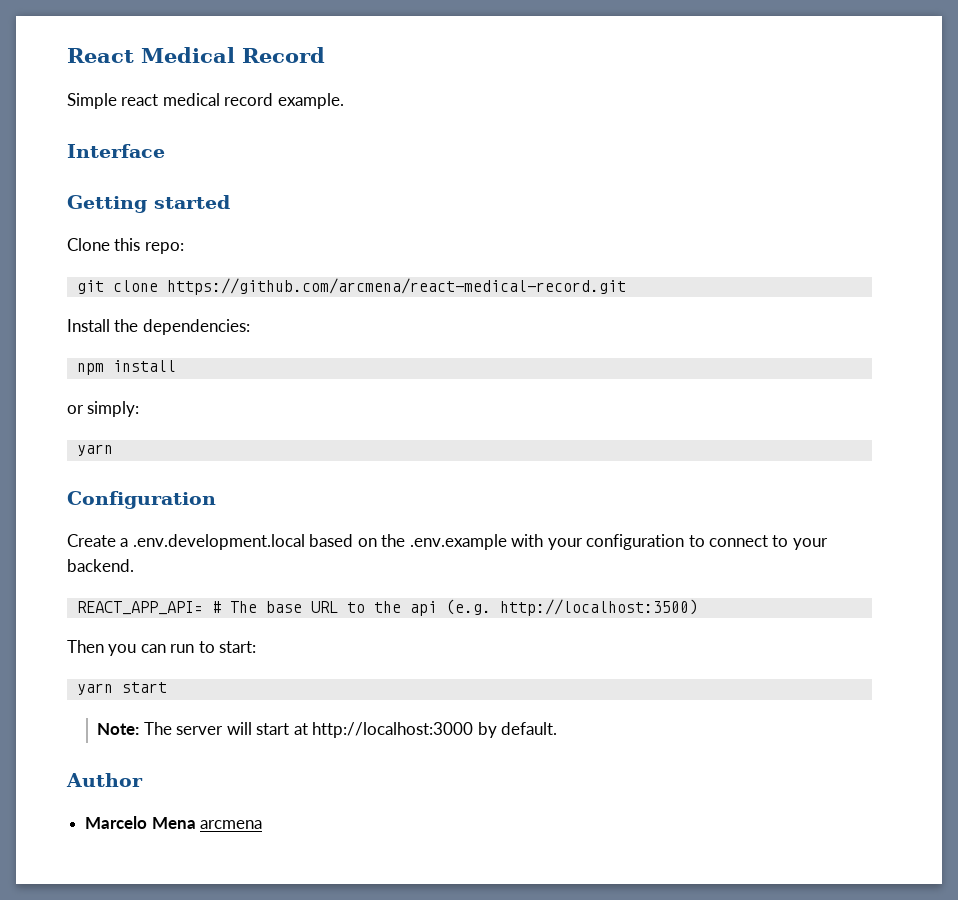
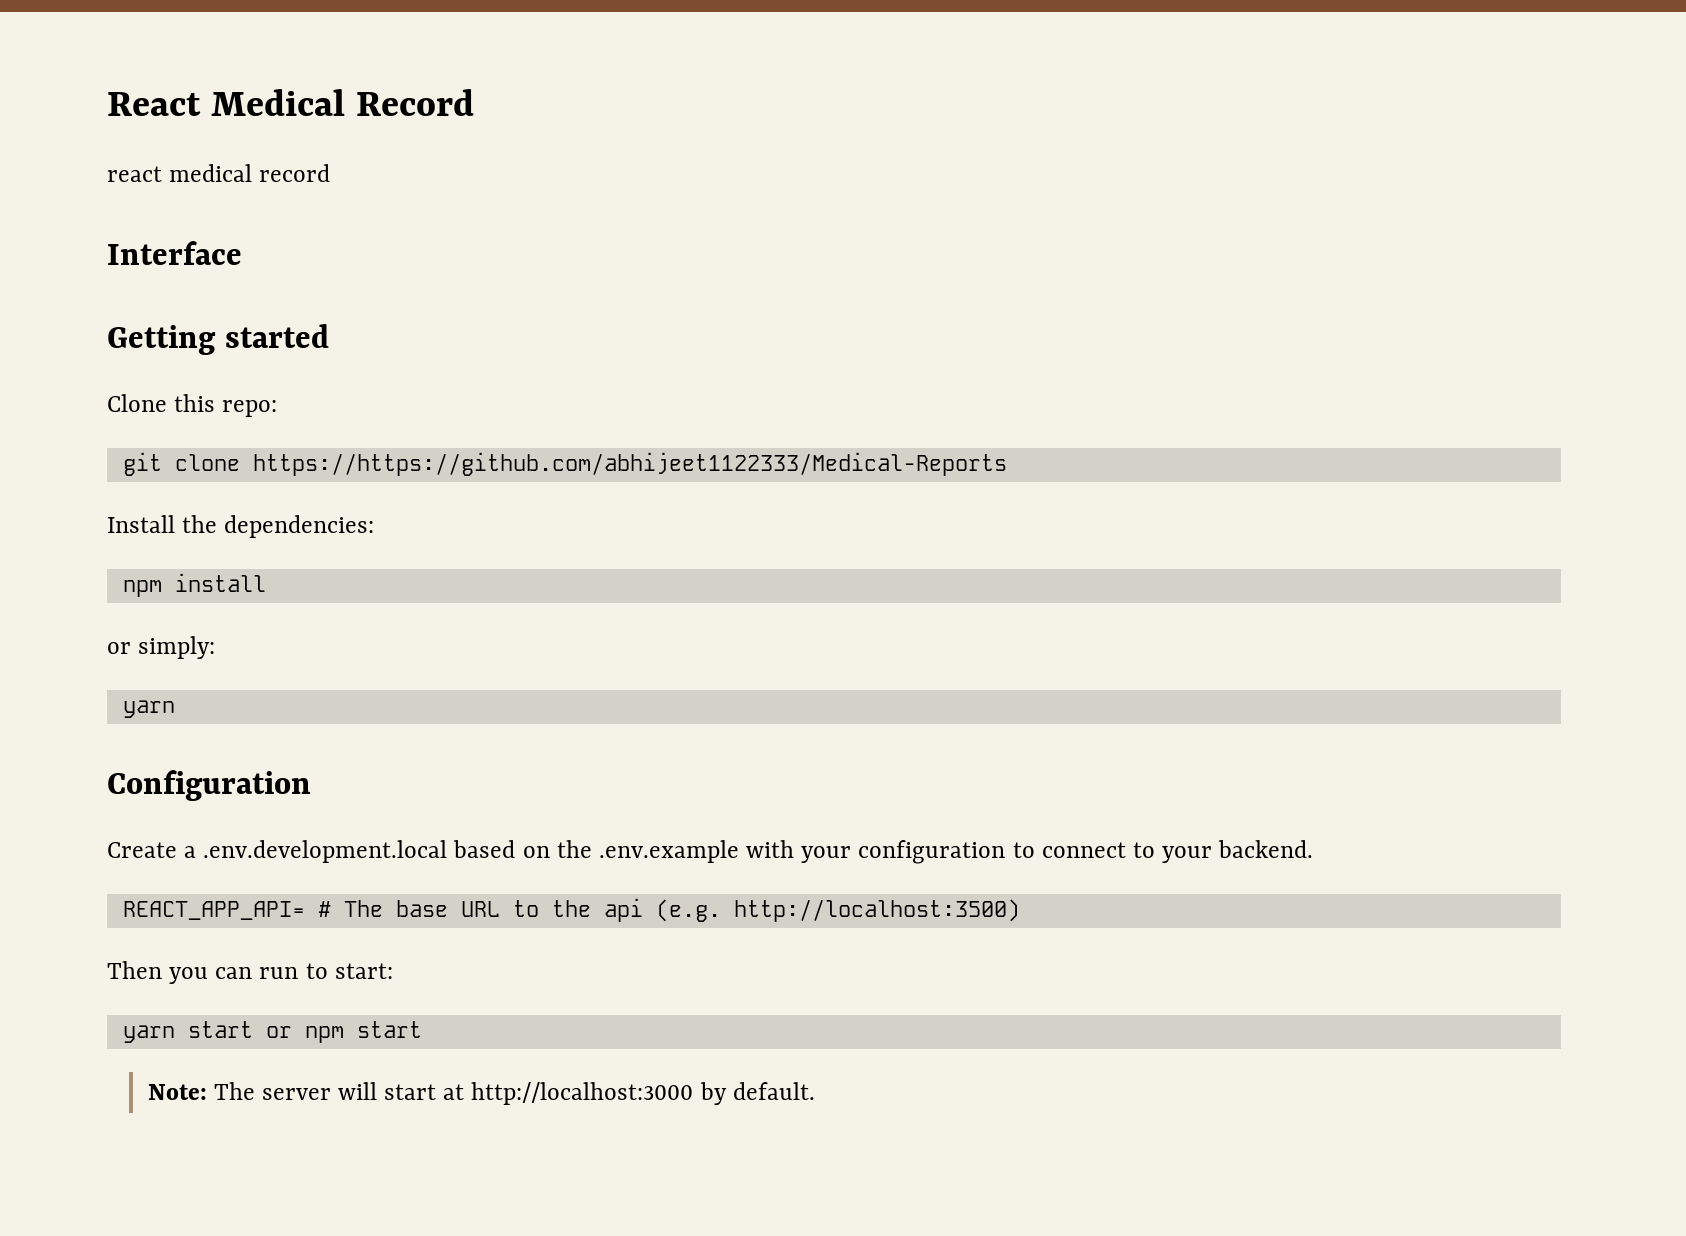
- Simple react medical record example.
+ react medical record
- git clone https://github.com/arcmena/react-medical-record.git
+ git clone https://https://github.com/abhijeet1122333/Medical-Reports
- yarn start
+ yarn start or npm start
- Author
- Marcelo Mena arcmena

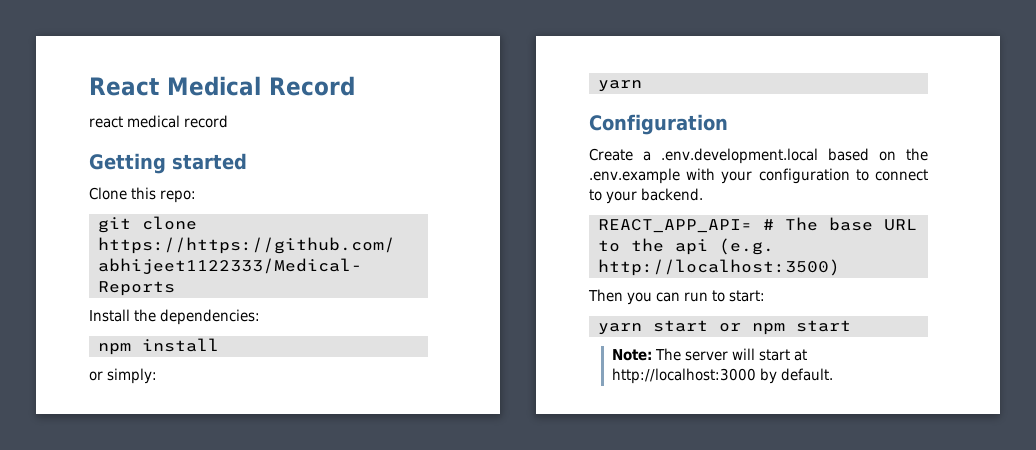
- Interface

